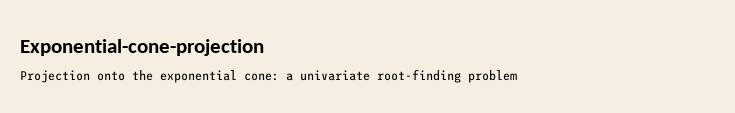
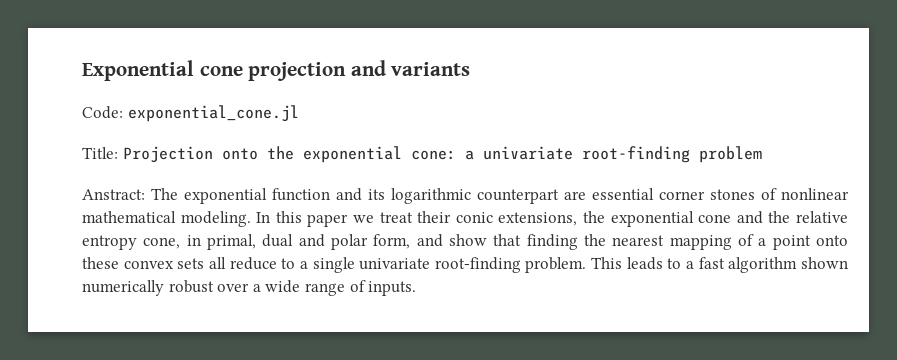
- Exponential-cone-projection
- Projection onto the exponential cone: a univariate root-finding problem
+ Exponential cone projection and variants
+ Code: exponential_cone.jl
+ Title: Projection onto the exponential cone: a univariate root-finding problem
+ Anstract: The exponential function and its logarithmic counterpart are essential corner stones of nonlinear mathematical modeling. In this paper we treat their conic extensions, the exponential cone and the relative entropy cone, in primal, dual and polar form, and show that finding the nearest mapping of a point onto these convex sets all reduce to a single univariate root-finding problem. This leads to a fast algorithm shown numerically robust over a wide range of inputs.

